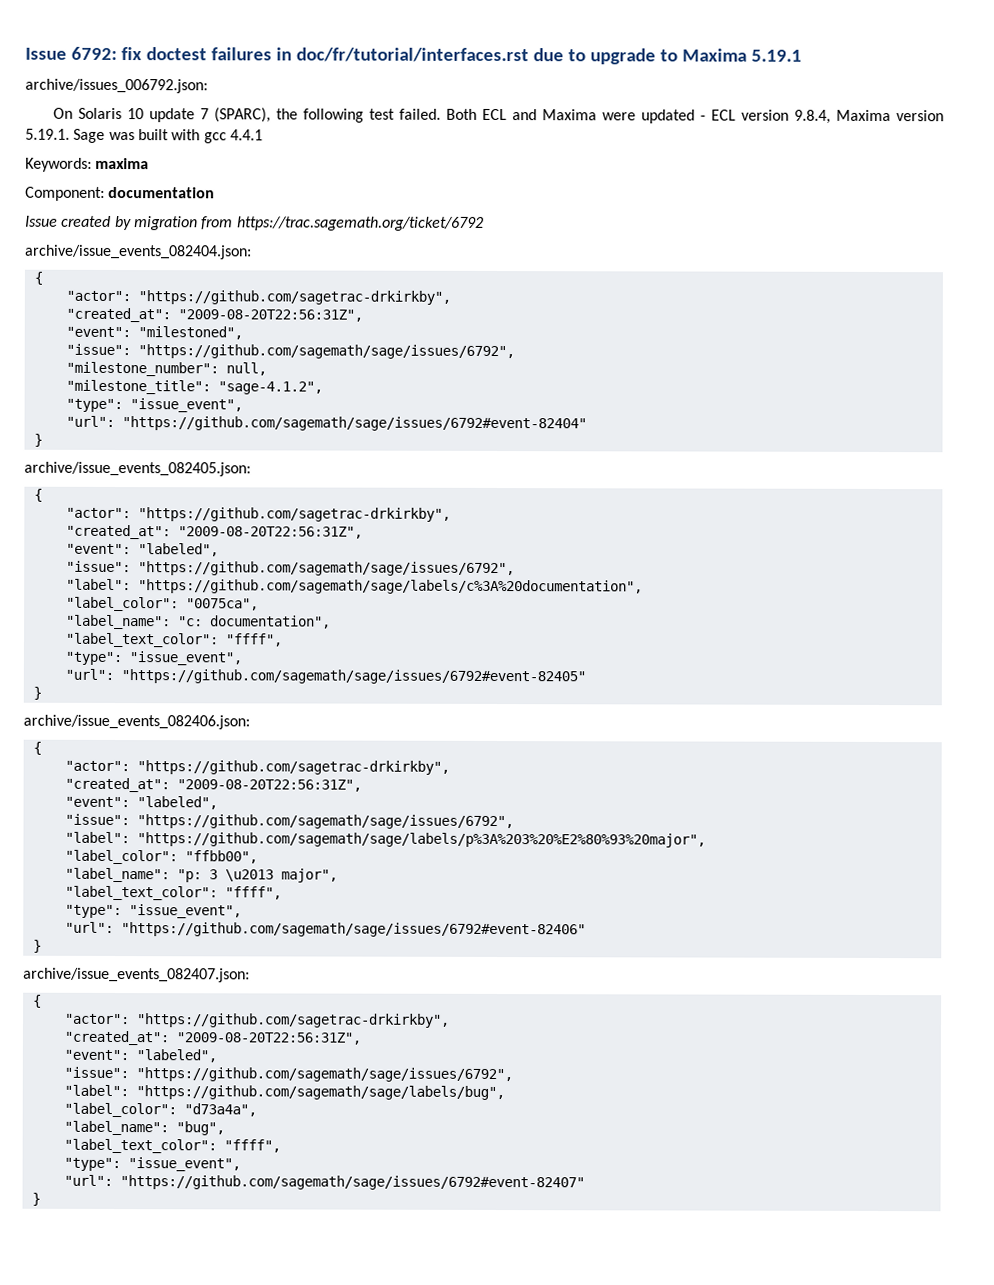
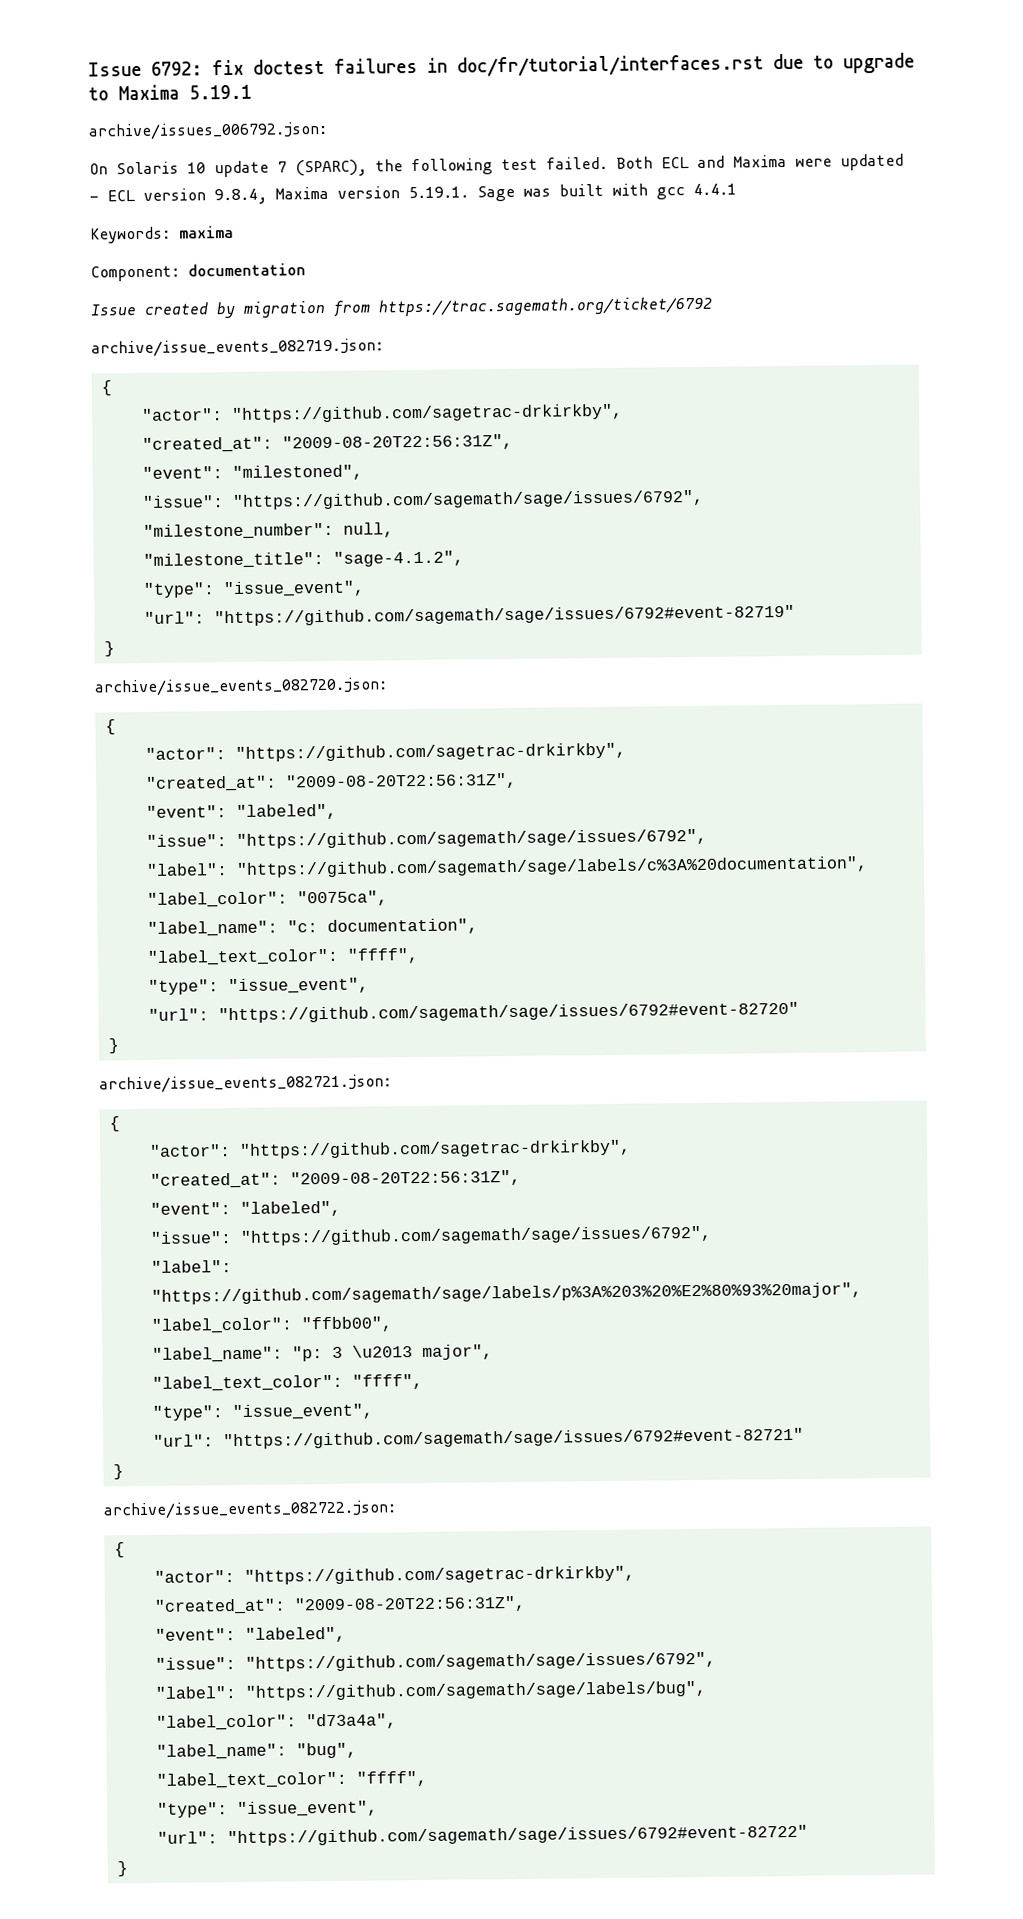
- archive/issue_events_082404.json:
+ archive/issue_events_082719.json:
- "url": "https://github.com/sagemath/sage/issues/6792#event-82404"
+ "url": "https://github.com/sagemath/sage/issues/6792#event-82719"
  }
- archive/issue_events_082405.json:
+ archive/issue_events_082720.json:
- "url": "https://github.com/sagemath/sage/issues/6792#event-82405"
+ "url": "https://github.com/sagemath/sage/issues/6792#event-82720"
  }
- archive/issue_events_082406.json:
+ archive/issue_events_082721.json:
- "url": "https://github.com/sagemath/sage/issues/6792#event-82406"
+ "url": "https://github.com/sagemath/sage/issues/6792#event-82721"
  }
- archive/issue_events_082407.json:
+ archive/issue_events_082722.json:
- "url": "https://github.com/sagemath/sage/issues/6792#event-82407"
+ "url": "https://github.com/sagemath/sage/issues/6792#event-82722"

